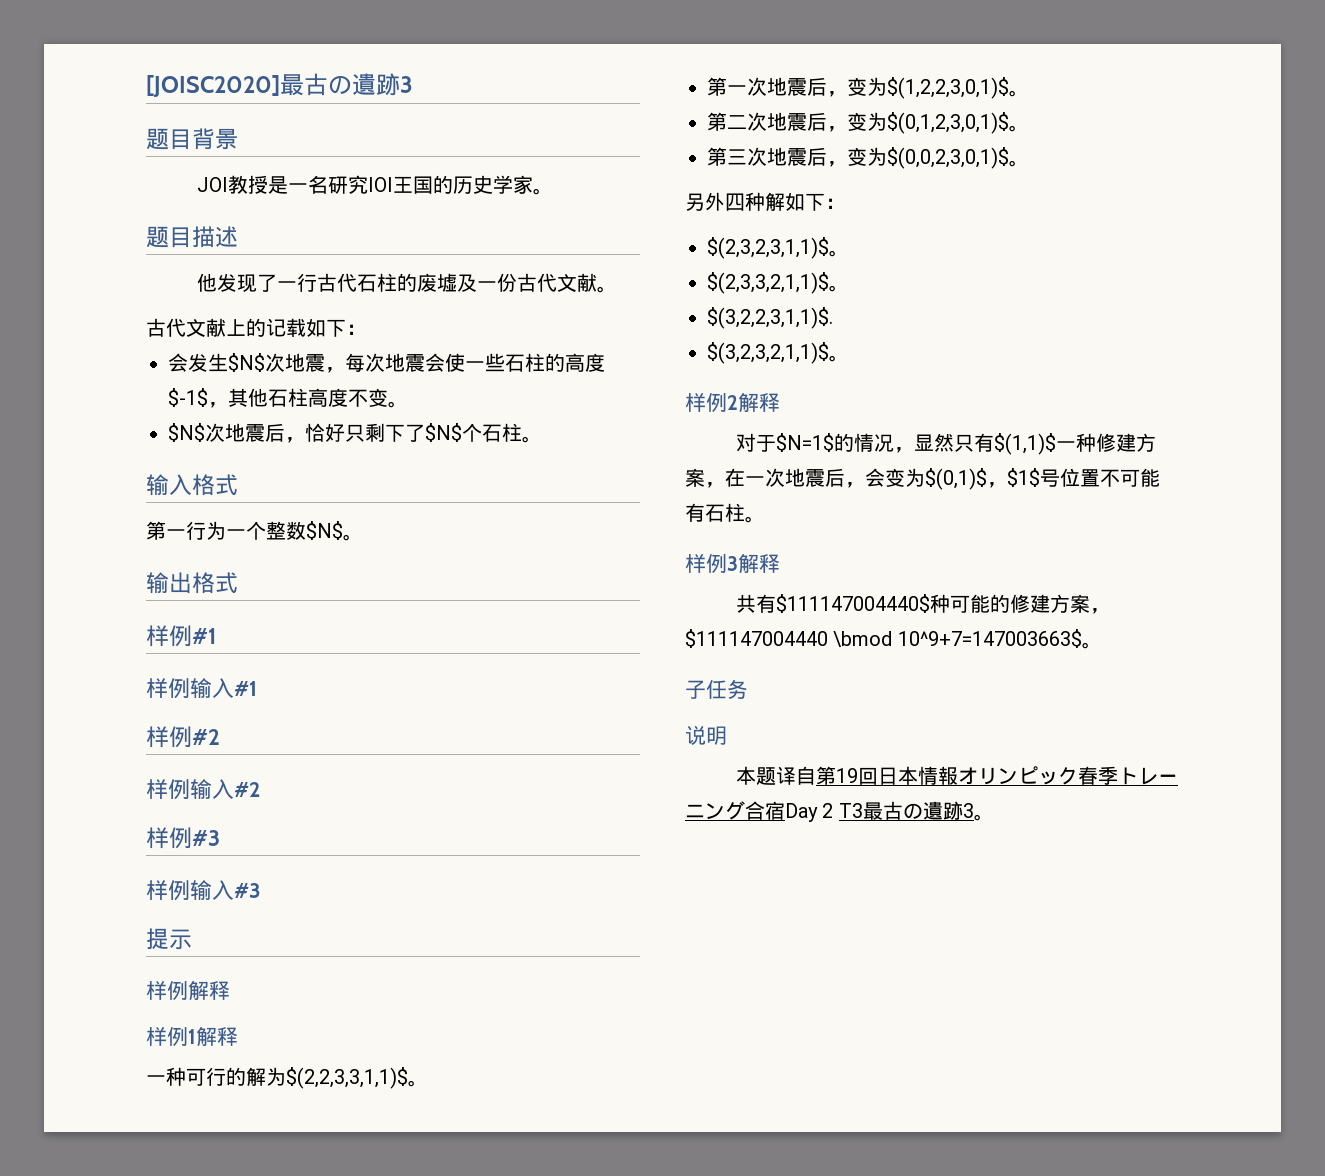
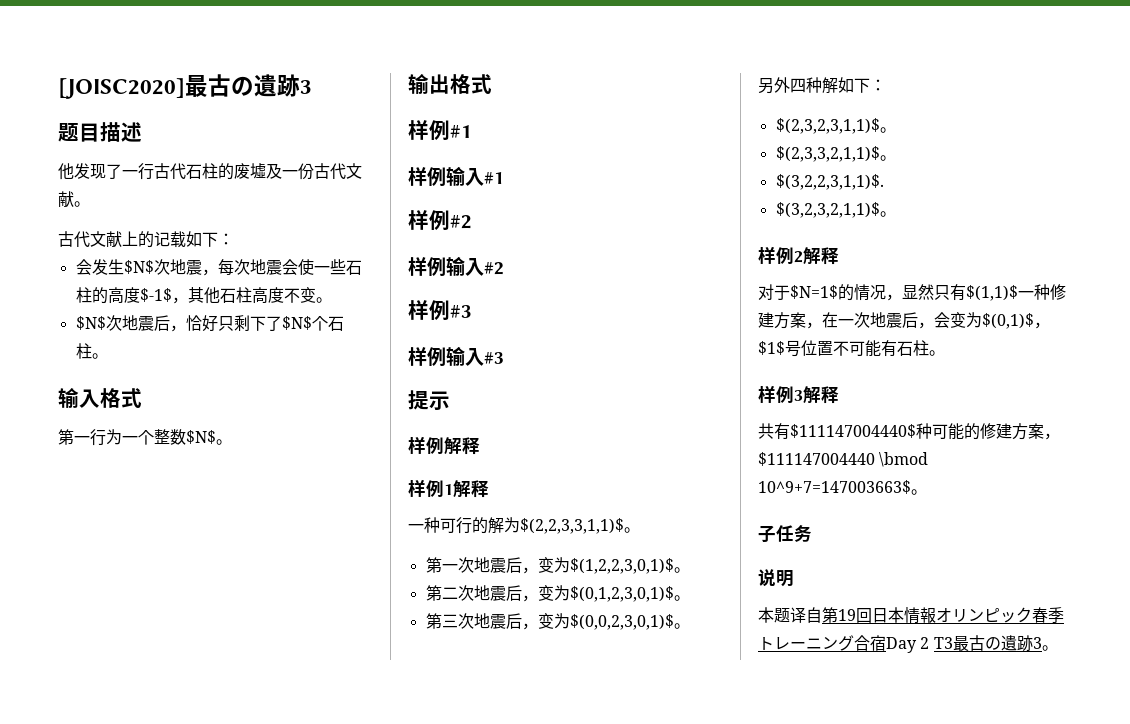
- 题目背景
- JOI教授是一名研究IOI王国的历史学家。

